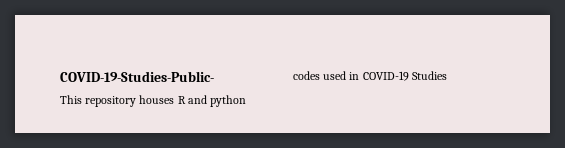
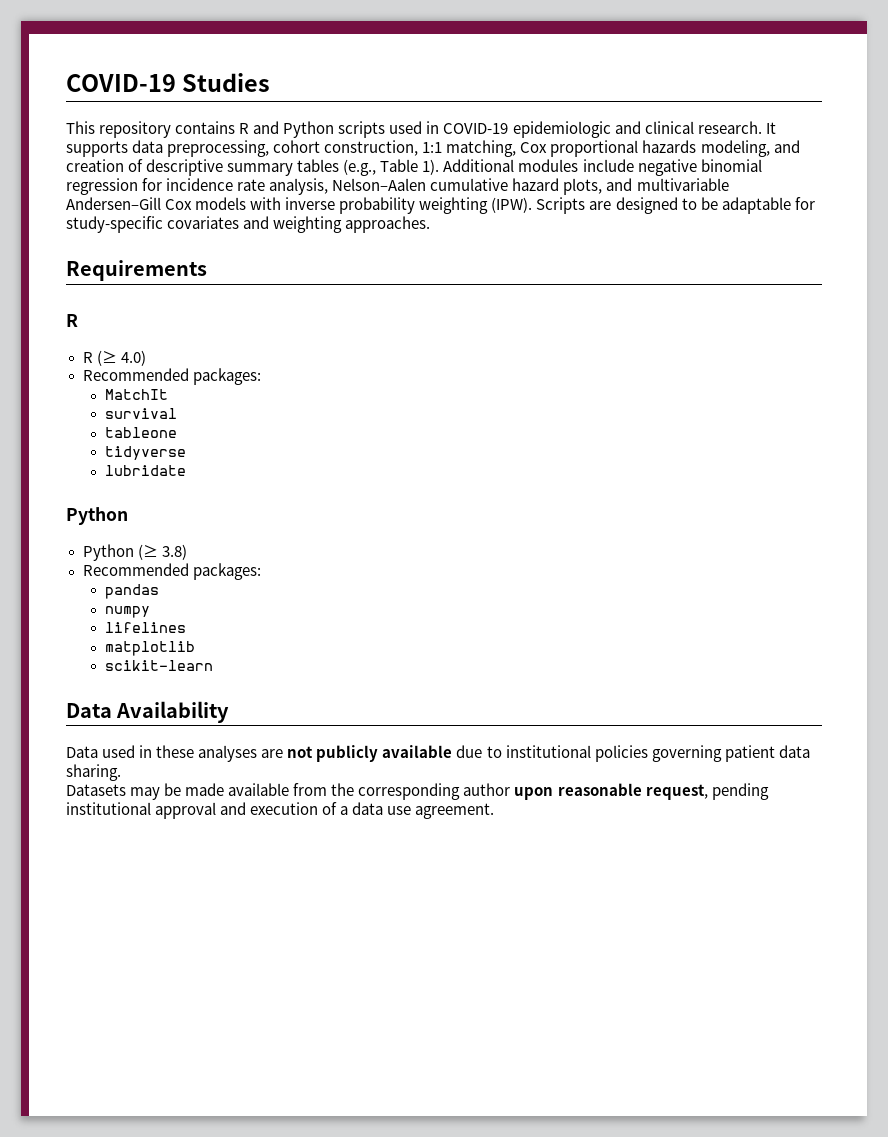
- COVID-19-Studies-Public-
+ COVID-19 Studies
- This repository houses R and python codes used in COVID-19 Studies
+ This repository contains R and Python scripts used in COVID-19 epidemiologic and clinical research. It supports data preprocessing, cohort construction, 1:1 matching, Cox proportional hazards modeling, and creation of descriptive summary tables (e.g., Table 1). Additional modules include negative binomial regression for incidence rate analysis, Nelson–Aalen cumulative hazard plots, and multivariable Andersen–Gill Cox models with inverse probability weighting (IPW). Scripts are designed to be adaptable for study-specific covariates and weighting approaches.
+ Requirements
+ R
+ R (≥ 4.0)
+ Recommended packages:
+ MatchIt
+ survival
+ tableone
+ tidyverse
+ lubridate
+ Python
+ Python (≥ 3.8)
+ Recommended packages:
+ pandas
+ numpy
+ lifelines
+ matplotlib
+ scikit-learn
+ Data Availability
+ Data used in these analyses are not publicly available due to institutional policies governing patient data sharing.
+ Datasets may be made available from the corresponding author upon reasonable request, pending institutional approval and execution of a data use agreement.

